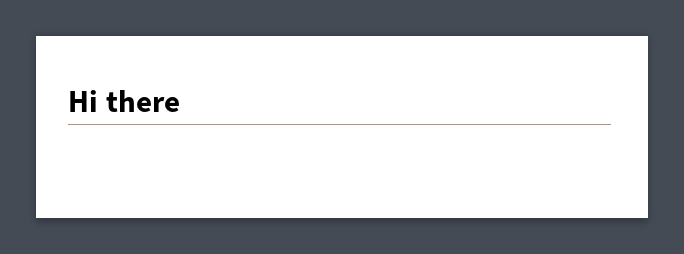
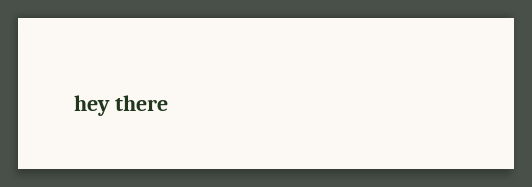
- Hi there
+ hey there

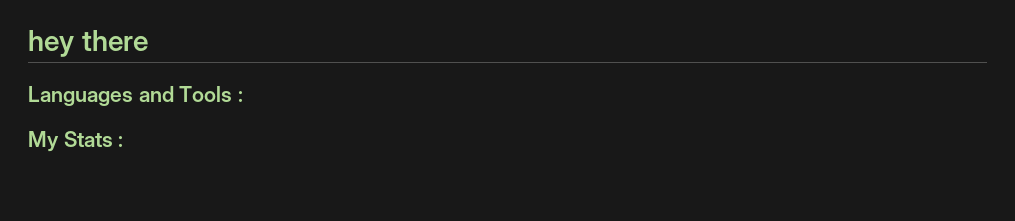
+ Languages and Tools :
+ My Stats :

